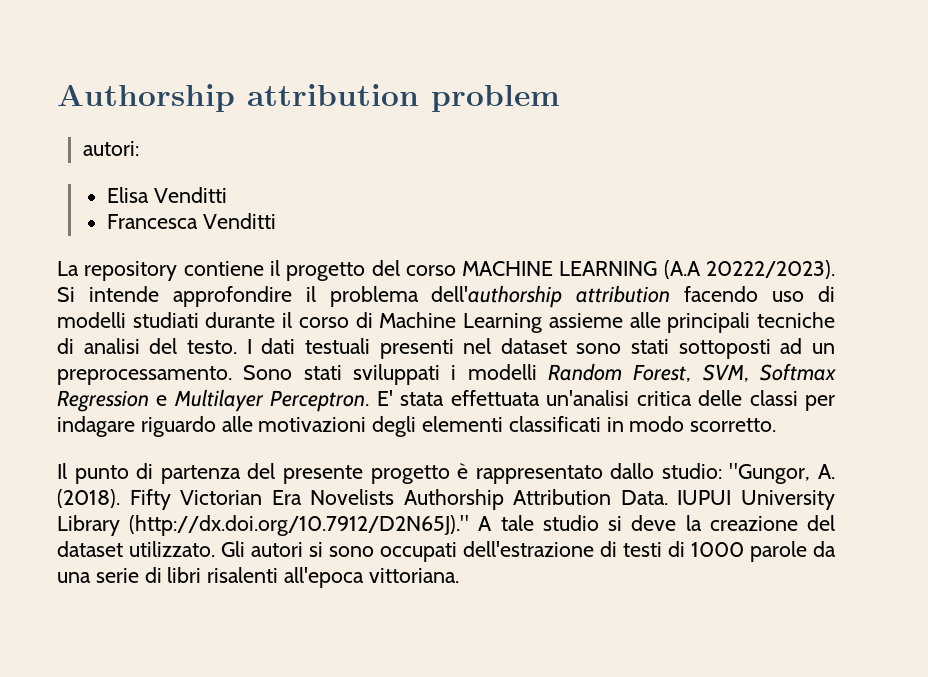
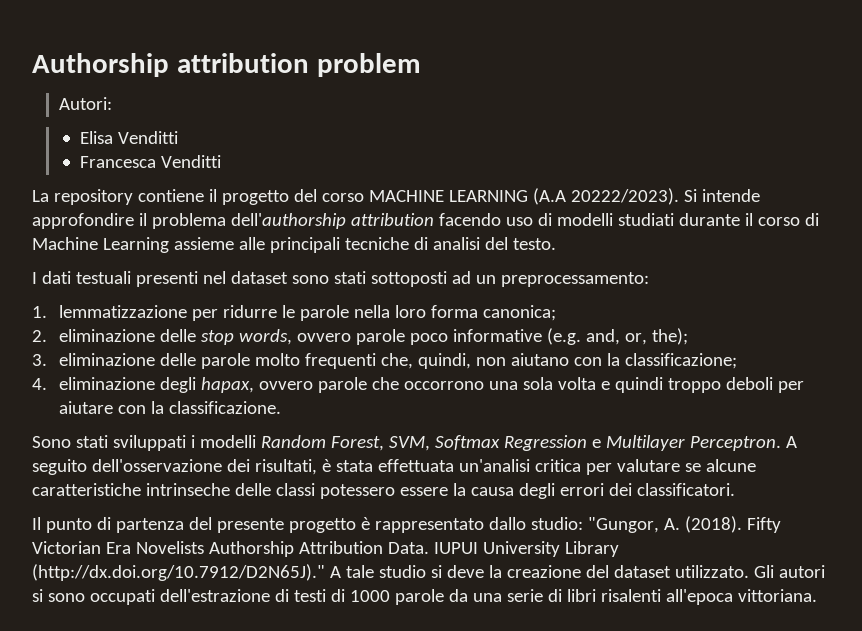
- autori:
+ Autori:
- Si intende approfondire il problema dell'authorship attribution facendo uso di modelli studiati durante il corso di Machine Learning assieme alle principali tecniche di analisi del testo. I dati testuali presenti nel dataset sono stati sottoposti ad un preprocessamento. Sono stati sviluppati i modelli Random Forest, SVM, Softmax Regression e Multilayer Perceptron.
+ Si intende approfondire il problema dell'authorship attribution facendo uso di modelli studiati durante il corso di Machine Learning assieme alle principali tecniche di analisi del testo.
+ I dati testuali presenti nel dataset sono stati sottoposti ad un preprocessamento:
+ 1. lemmatizzazione per ridurre le parole nella loro forma canonica;
+ 2. eliminazione delle stop words, ovvero parole poco informative (e.g. and, or, the);
+ 3. eliminazione delle parole molto frequenti che, quindi, non aiutano con la classificazione;
+ 4. eliminazione degli hapax, ovvero parole che occorrono una sola volta e quindi troppo deboli per aiutare con la classificazione.
+ Sono stati sviluppati i modelli Random Forest, SVM, Softmax Regression e Multilayer Perceptron.
- E' stata effettuata un'analisi critica delle classi per indagare riguardo alle motivazioni degli elementi classificati in modo scorretto.
+ A seguito dell'osservazione dei risultati, è stata effettuata un'analisi critica per valutare se alcune caratteristiche intrinseche delle classi potessero essere la causa degli errori dei classificatori.

